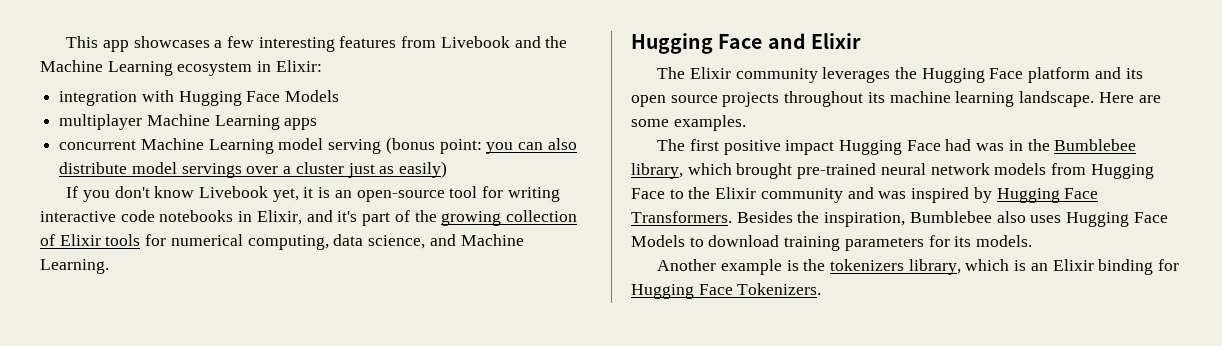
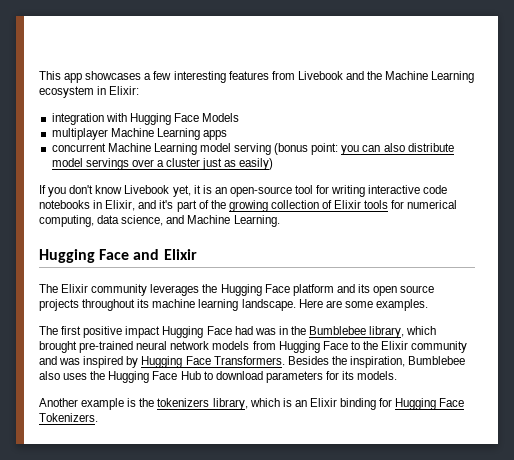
- Besides the inspiration, Bumblebee also uses Hugging Face Models to download training parameters for its models.
+ Besides the inspiration, Bumblebee also uses the Hugging Face Hub to download parameters for its models.

